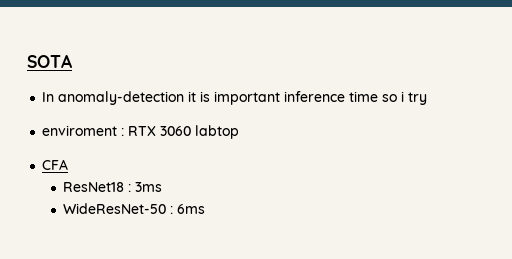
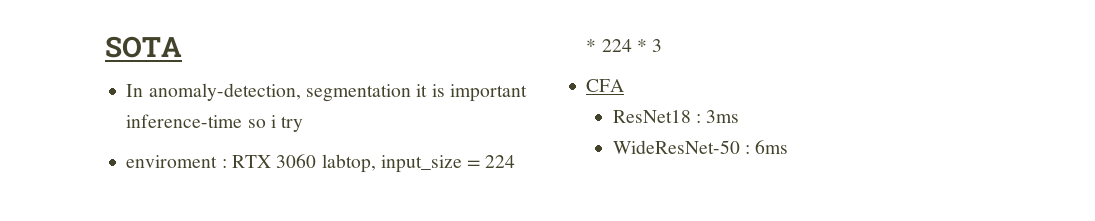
- In anomaly-detection it is important inference time so i try
+ In anomaly-detection, segmentation it is important inference-time so i try
- enviroment : RTX 3060 labtop
+ enviroment : RTX 3060 labtop, input_size = 224 * 224 * 3

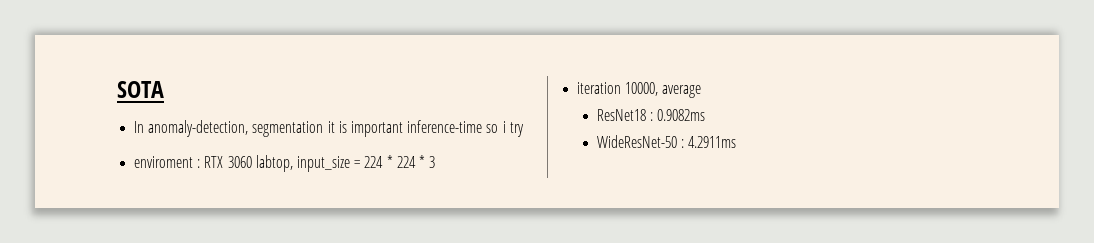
- CFA
+ iteration 10000, average
- ResNet18 : 3ms
+ ResNet18 : 0.9082ms
- WideResNet-50 : 6ms
+ WideResNet-50 : 4.2911ms

